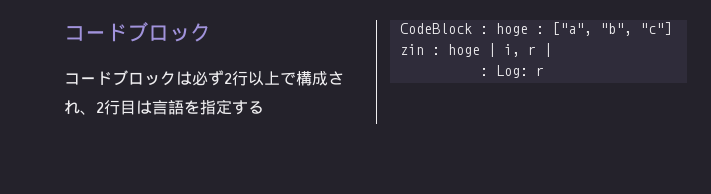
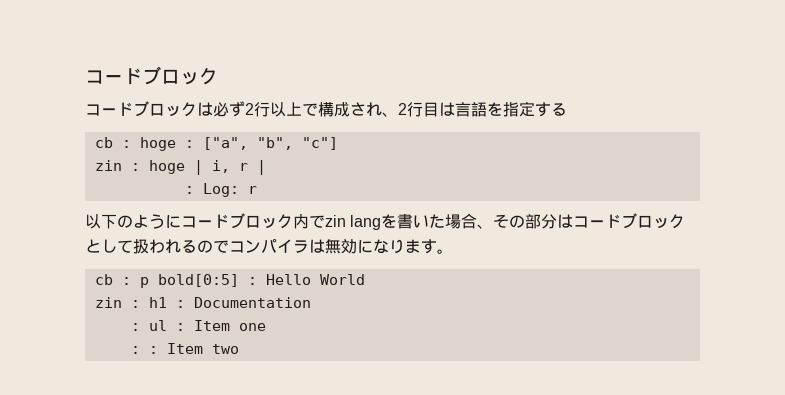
- CodeBlock : hoge : ["a", "b", "c"]
+ cb : hoge : ["a", "b", "c"]
+ 以下のようにコードブロック内でzin langを書いた場合、その部分はコードブロックとして扱われるのでコンパイラは無効になります。
+ cb : p bold[0:5] : Hello World
+ zin : h1 : Documentation
+ : ul : Item one
+ : : Item two

